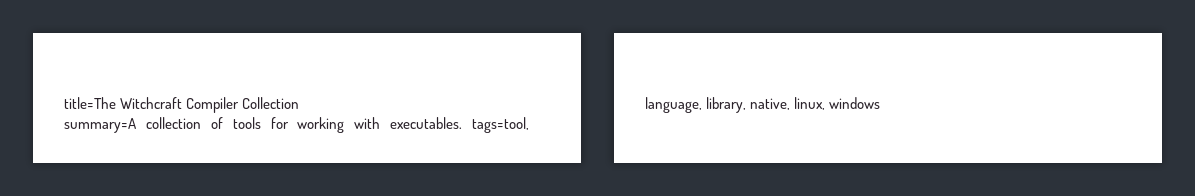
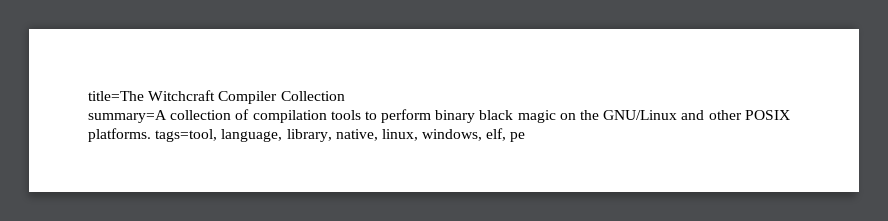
- summary=A collection of tools for working with executables. tags=tool, language, library, native, linux, windows
+ summary=A collection of compilation tools to perform binary black magic on the GNU/Linux and other POSIX platforms. tags=tool, language, library, native, linux, windows, elf, pe

